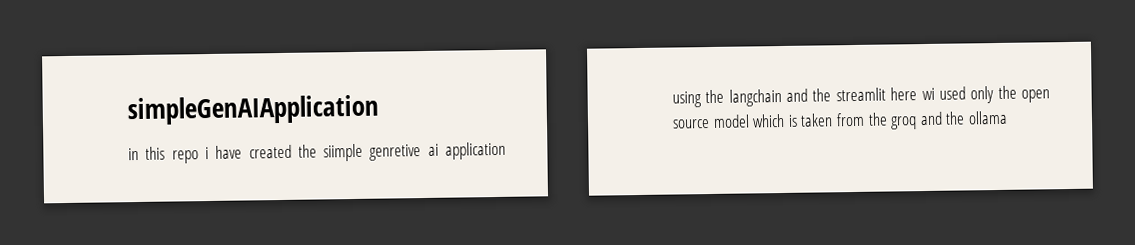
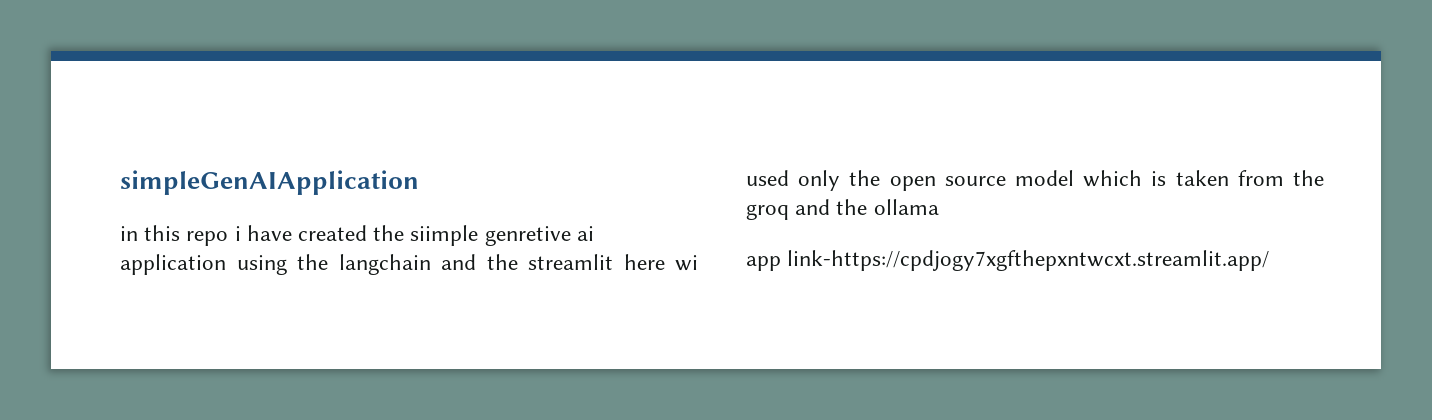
+ app link-https://cpdjogy7xgfthepxntwcxt.streamlit.app/

